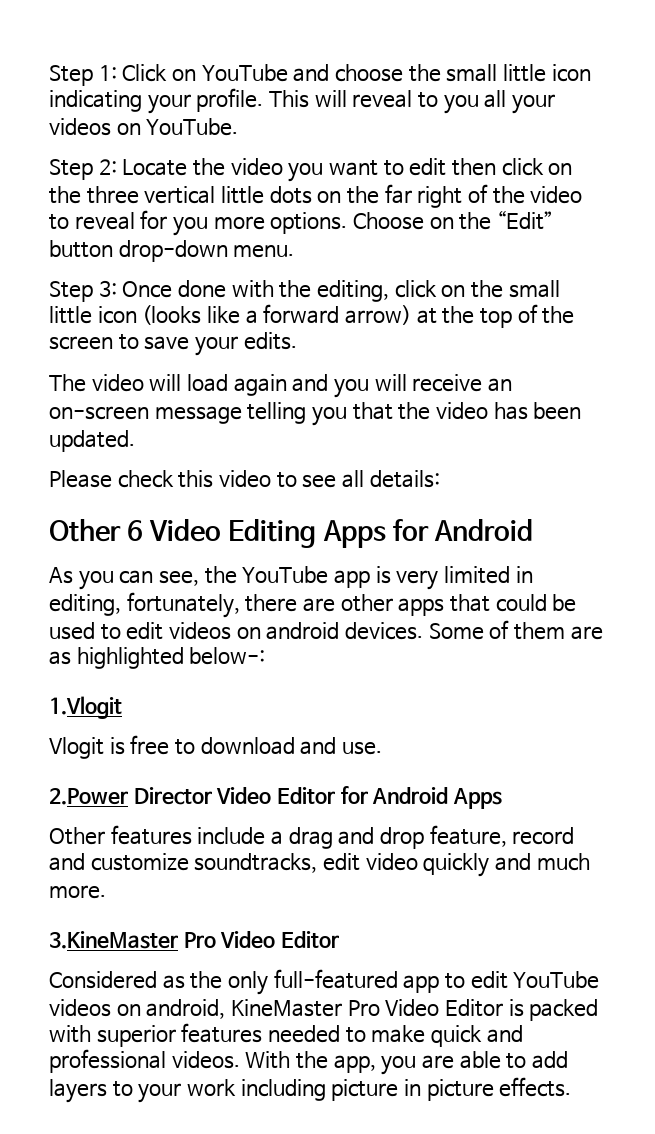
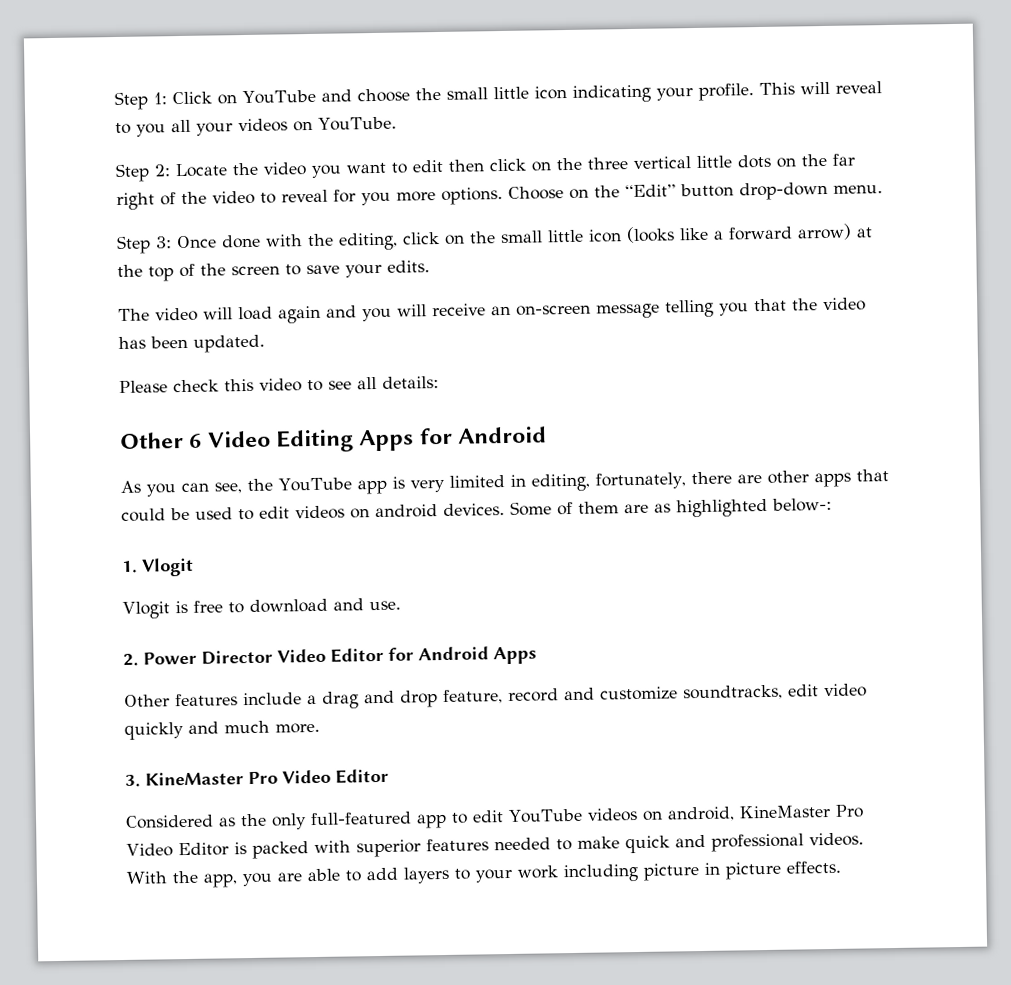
- 1.Vlogit
+ 1. Vlogit
- 2.Power Director Video Editor for Android Apps
+ 2. Power Director Video Editor for Android Apps
- 3.KineMaster Pro Video Editor
+ 3. KineMaster Pro Video Editor

